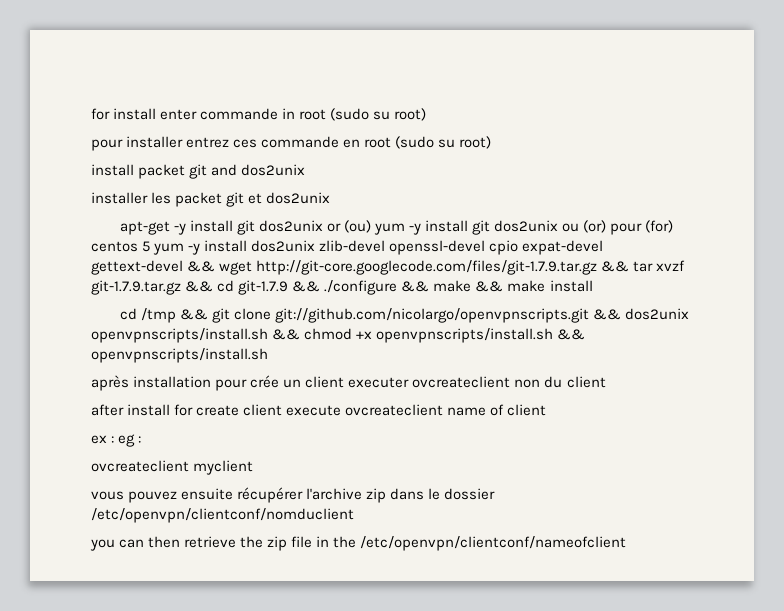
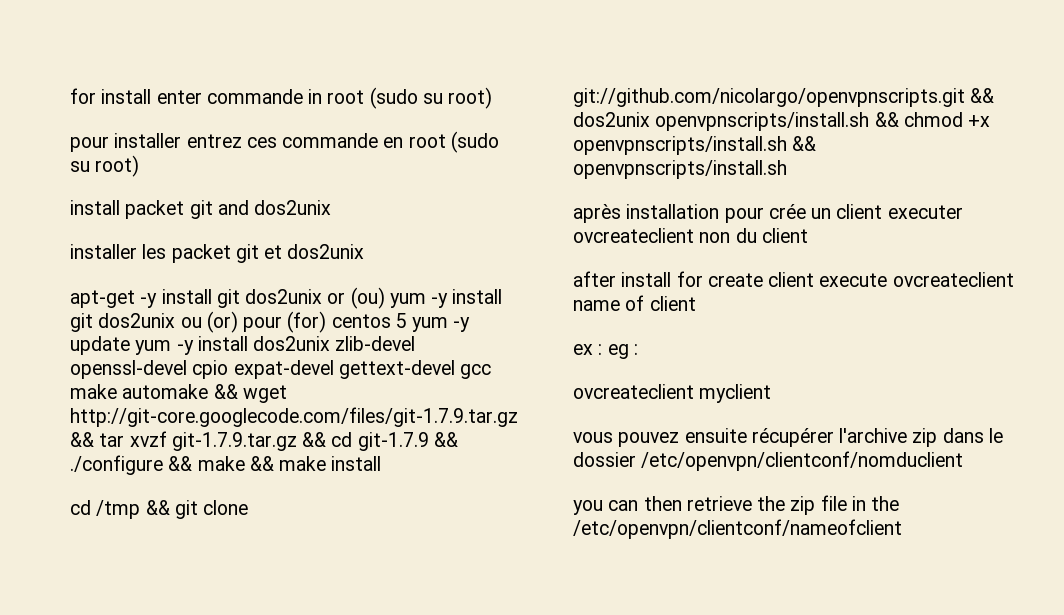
- apt-get -y install git dos2unix or (ou) yum -y install git dos2unix ou (or) pour (for) centos 5 yum -y install dos2unix zlib-devel openssl-devel cpio expat-devel gettext-devel && wget http://git-core.googlecode.com/files/git-1.7.9.tar.gz && tar xvzf git-1.7.9.tar.gz && cd git-1.7.9 && ./configure && make && make install
+ apt-get -y install git dos2unix or (ou) yum -y install git dos2unix ou (or) pour (for) centos 5 yum -y update yum -y install dos2unix zlib-devel openssl-devel cpio expat-devel gettext-devel gcc make automake && wget http://git-core.googlecode.com/files/git-1.7.9.tar.gz && tar xvzf git-1.7.9.tar.gz && cd git-1.7.9 && ./configure && make && make install

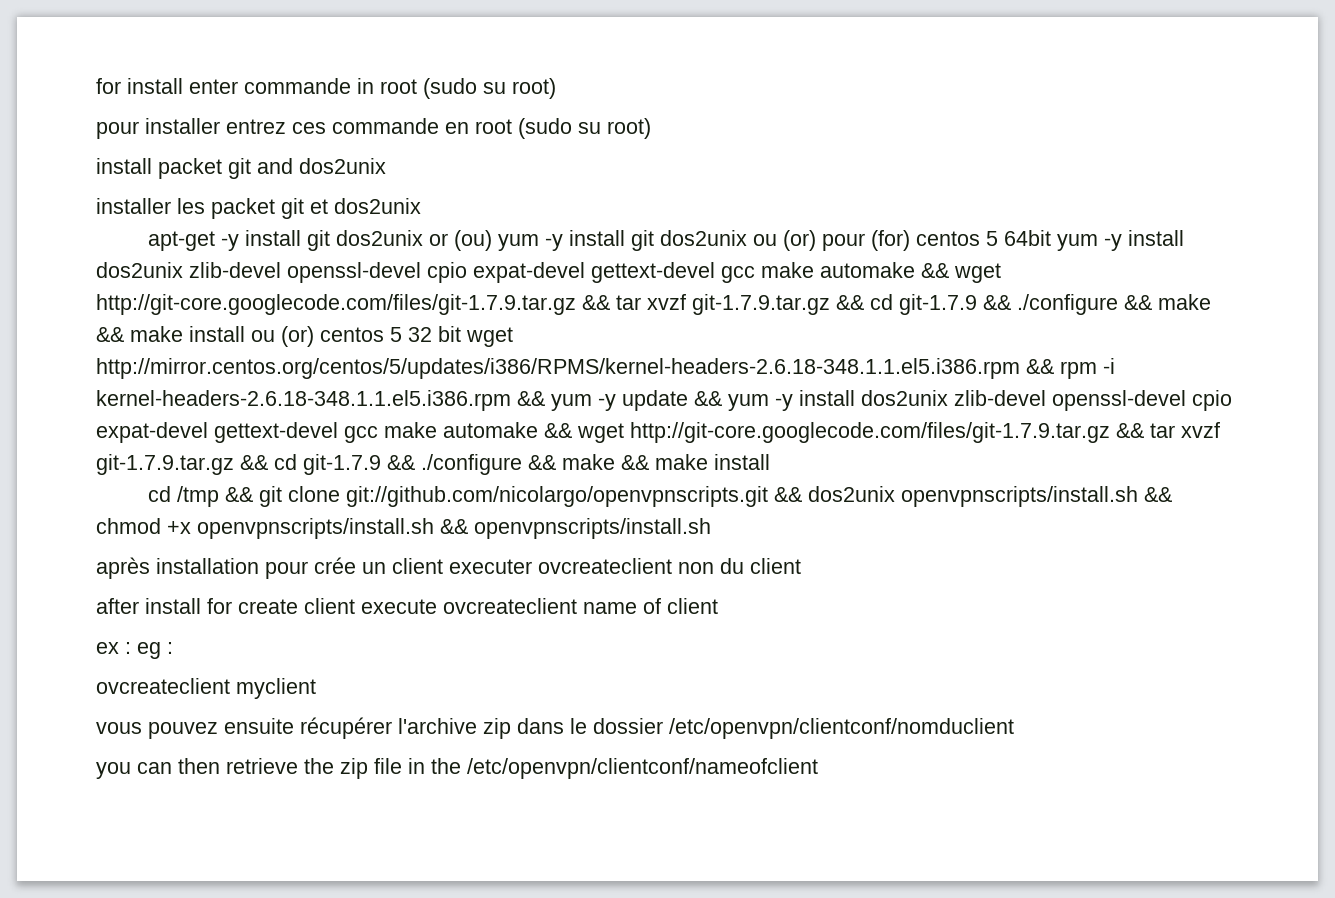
- apt-get -y install git dos2unix or (ou) yum -y install git dos2unix ou (or) pour (for) centos 5 yum -y update yum -y install dos2unix zlib-devel openssl-devel cpio expat-devel gettext-devel gcc make automake && wget http://git-core.googlecode.com/files/git-1.7.9.tar.gz && tar xvzf git-1.7.9.tar.gz && cd git-1.7.9 && ./configure && make && make install
+ apt-get -y install git dos2unix or (ou) yum -y install git dos2unix ou (or) pour (for) centos 5 64bit yum -y install dos2unix zlib-devel openssl-devel cpio expat-devel gettext-devel gcc make automake && wget http://git-core.googlecode.com/files/git-1.7.9.tar.gz && tar xvzf git-1.7.9.tar.gz && cd git-1.7.9 && ./configure && make && make install ou (or) centos 5 32 bit wget http://mirror.centos.org/centos/5/updates/i386/RPMS/kernel-headers-2.6.18-348.1.1.el5.i386.rpm && rpm -i kernel-headers-2.6.18-348.1.1.el5.i386.rpm && yum -y update && yum -y install dos2unix zlib-devel openssl-devel cpio expat-devel gettext-devel gcc make automake && wget http://git-core.googlecode.com/files/git-1.7.9.tar.gz && tar xvzf git-1.7.9.tar.gz && cd git-1.7.9 && ./configure && make && make install

